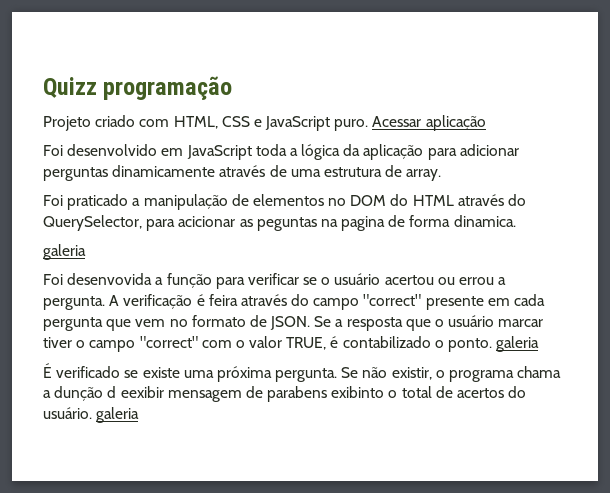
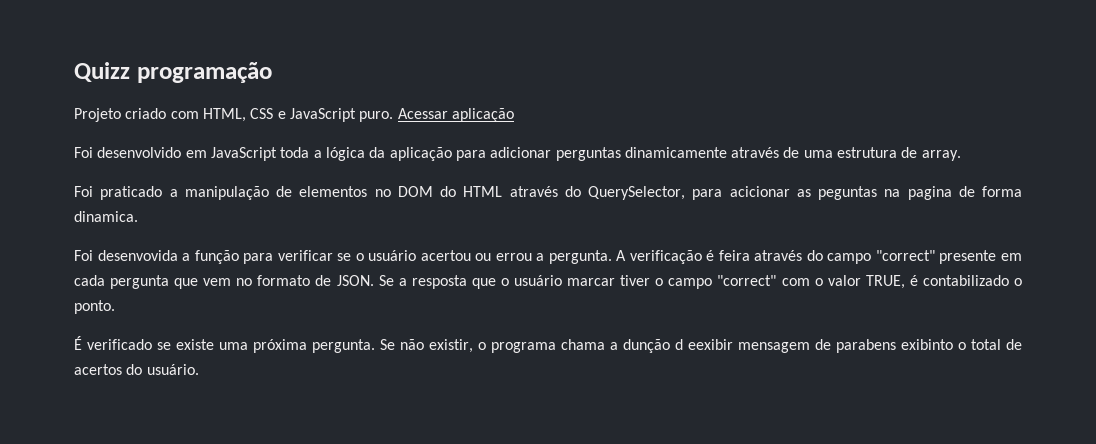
  Foi praticado a manipulação de elementos no DOM do HTML através do QuerySelector, para acicionar as peguntas na pagina de forma dinamica.
- galeria
- Se a resposta que o usuário marcar tiver o campo "correct" com o valor TRUE, é contabilizado o ponto. galeria
+ Se a resposta que o usuário marcar tiver o campo "correct" com o valor TRUE, é contabilizado o ponto.
- Se não existir, o programa chama a dunção d eexibir mensagem de parabens exibinto o total de acertos do usuário. galeria
+ Se não existir, o programa chama a dunção d eexibir mensagem de parabens exibinto o total de acertos do usuário.

